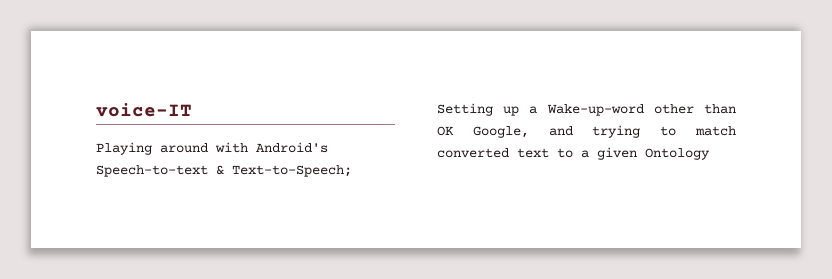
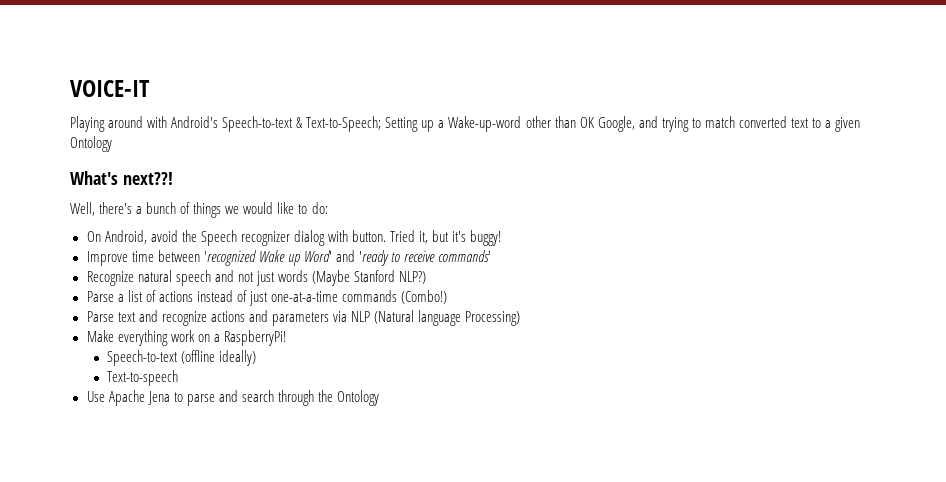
- voice-IT
+ VOICE-IT
+ What's next??!
+ Well, there's a bunch of things we would like to do:
+ On Android, avoid the Speech recognizer dialog with button. Tried it, but it's buggy!
+ Improve time between 'recognized Wake up Word' and 'ready to receive commands'
+ Recognize natural speech and not just words (Maybe Stanford NLP?)
+ Parse a list of actions instead of just one-at-a-time commands (Combo!)
+ Parse text and recognize actions and parameters via NLP (Natural language Processing)
+ Make everything work on a RaspberryPi!
+ Speech-to-text (offline ideally)
+ Text-to-speech
+ Use Apache Jena to parse and search through the Ontology

